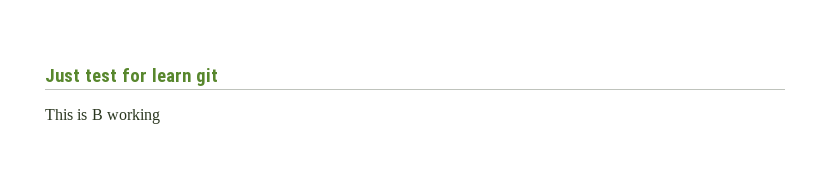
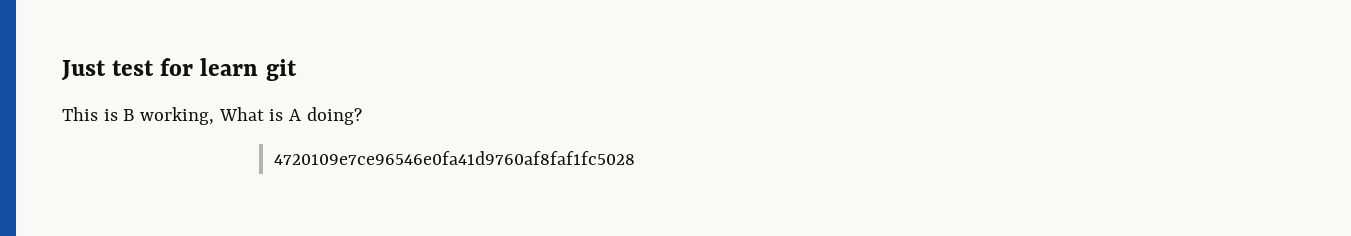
- This is B working
+ This is B working, What is A doing?
+ 4720109e7ce96546e0fa41d9760af8faf1fc5028

